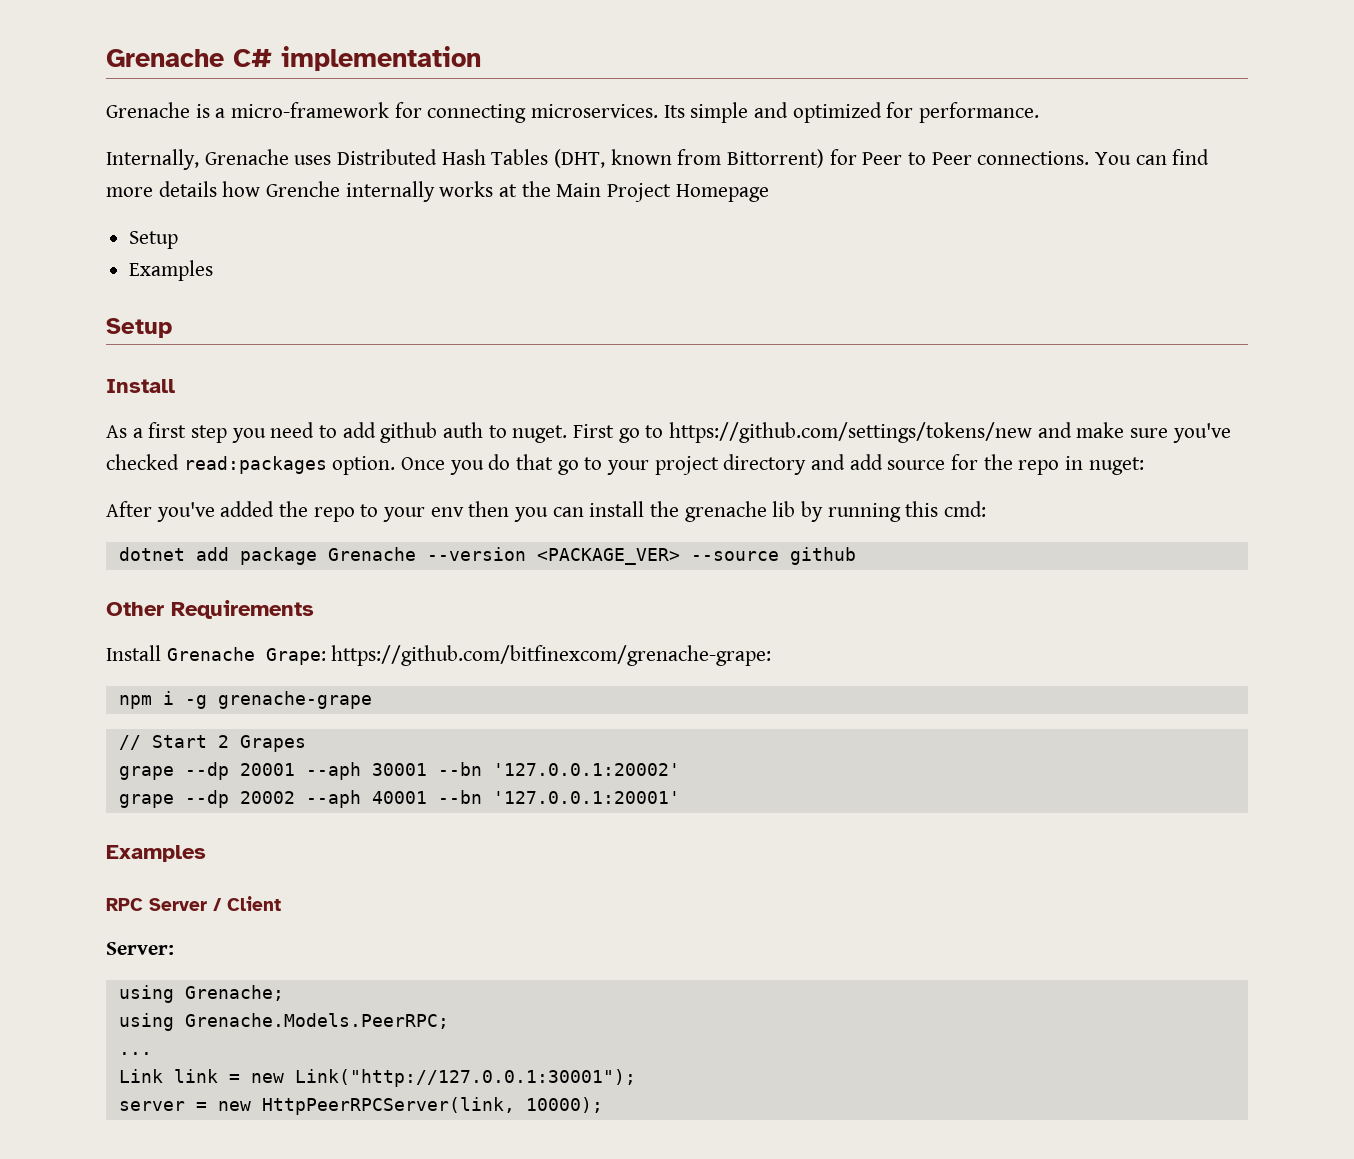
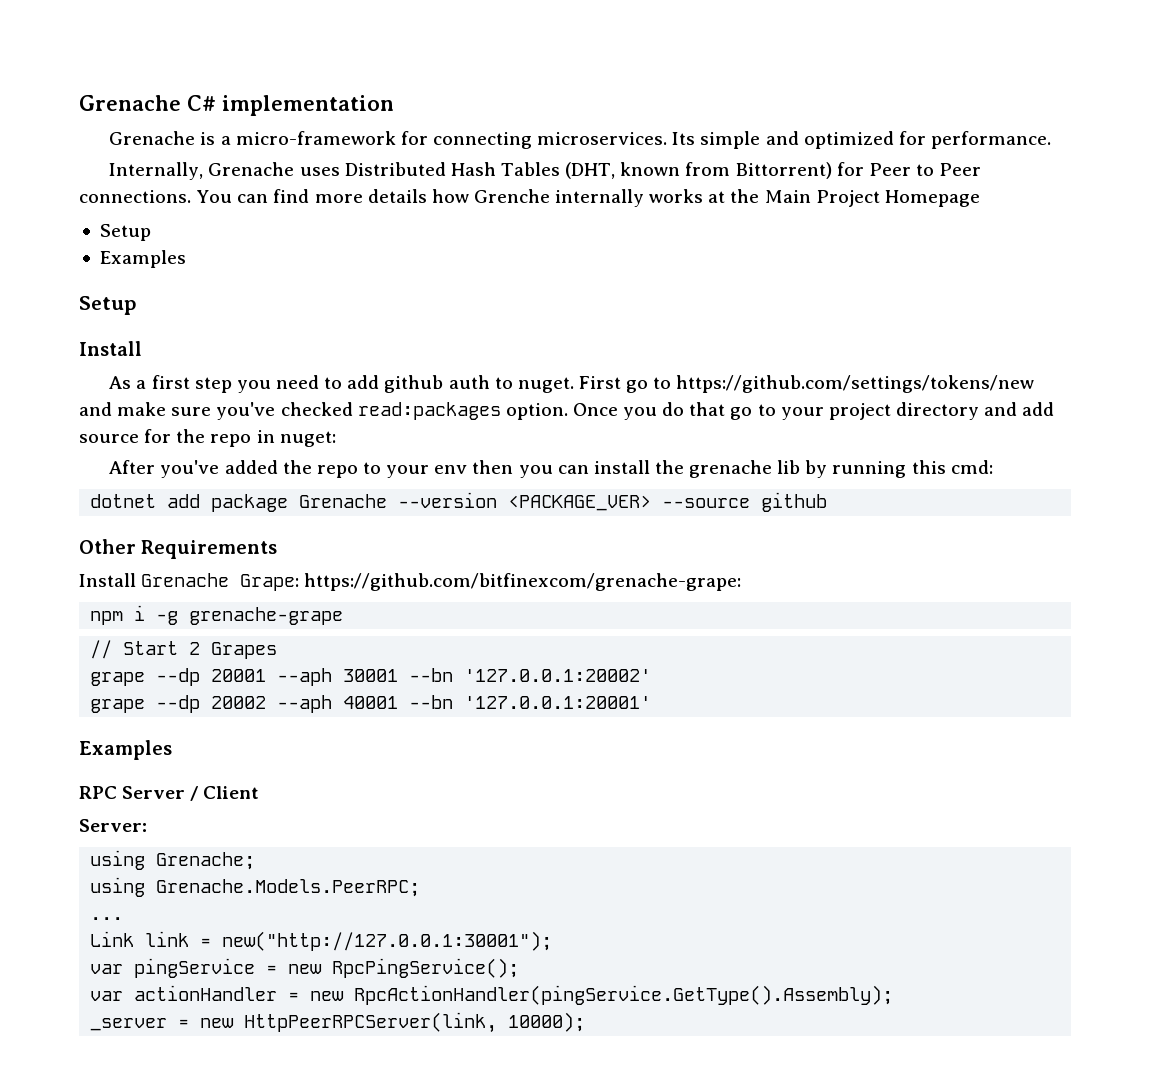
- Link link = new Link("http://127.0.0.1:30001");
- server = new HttpPeerRPCServer(link, 10000);
+ Link link = new("http://127.0.0.1:30001");
+ var pingService = new RpcPingService();
+ var actionHandler = new RpcActionHandler(pingService.GetType().Assembly);
+ _server = new HttpPeerRPCServer(link, 10000);

